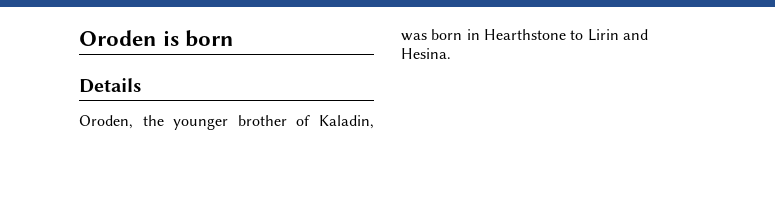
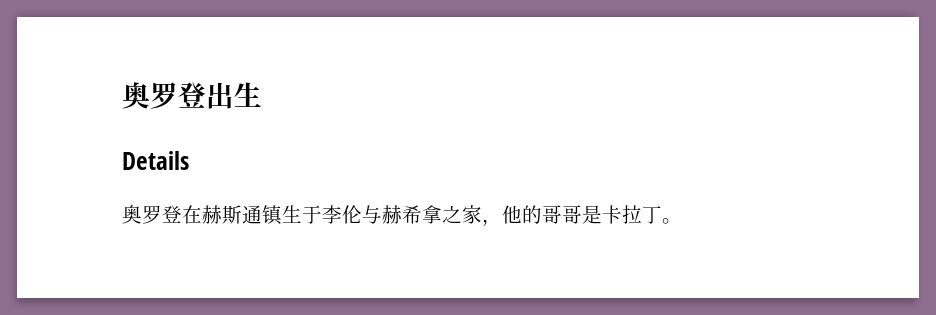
- Oroden is born
+ 奥罗登出生
  Details
- Oroden, the younger brother of Kaladin, was born in Hearthstone to Lirin and Hesina.
+ 奥罗登在赫斯通镇生于李伦与赫希拿之家，他的哥哥是卡拉丁。

